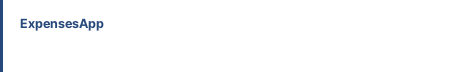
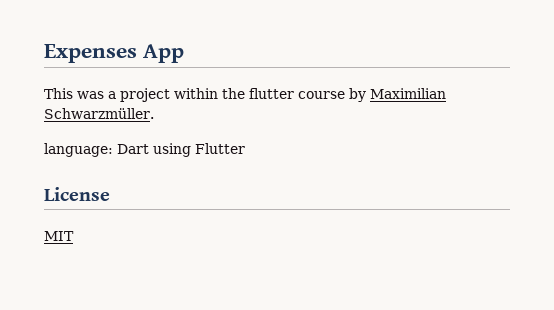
- ExpensesApp
+ Expenses App
+ This was a project within the flutter course by Maximilian Schwarzmüller.
+ language: Dart using Flutter
+ License
+ MIT

